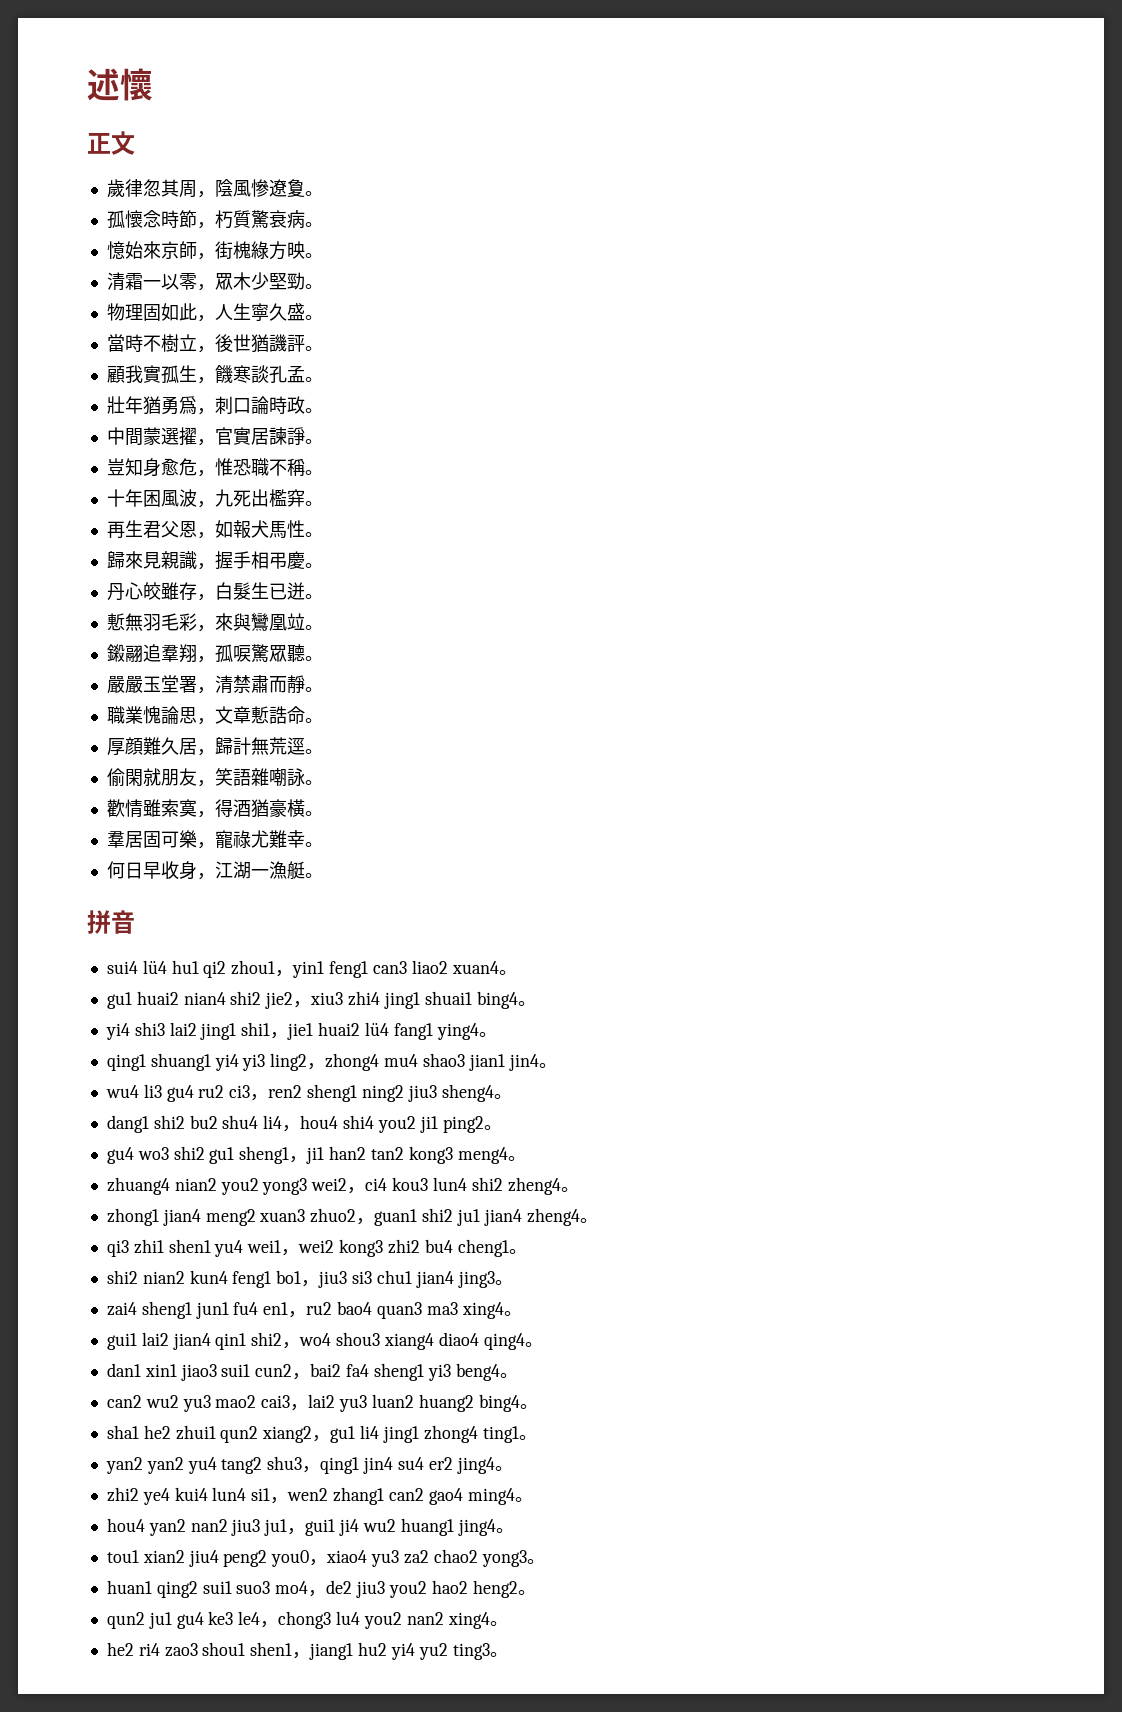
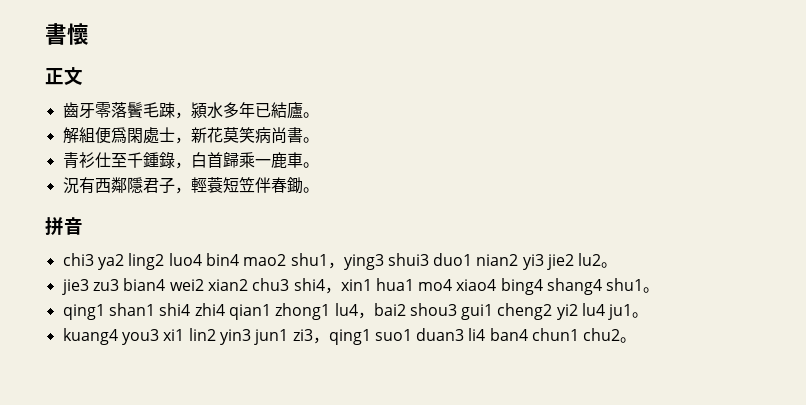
- 述懷
+ 書懷
- 歲律忽其周，陰風慘遼夐。
- 孤懷念時節，朽質驚衰病。
- 憶始來京師，街槐綠方映。
- 清霜一以零，眾木少堅勁。
- 物理固如此，人生寧久盛。
- 當時不樹立，後世猶譏評。
- 顧我實孤生，饑寒談孔孟。
- 壯年猶勇爲，刺口論時政。
- 中間蒙選擢，官實居諫諍。
- 豈知身愈危，惟恐職不稱。
- 十年困風波，九死出檻穽。
- 再生君父恩，如報犬馬性。
- 歸來見親識，握手相弔慶。
- 丹心皎雖存，白髮生已迸。
- 慙無羽毛彩，來與鸞凰竝。
- 鎩翮追羣翔，孤唳驚眾聽。
- 嚴嚴玉堂署，清禁肅而靜。
- 職業愧論思，文章慙誥命。
- 厚顔難久居，歸計無荒逕。
- 偷閑就朋友，笑語雜嘲詠。
- 歡情雖索寞，得酒猶豪橫。
- 羣居固可樂，寵祿尤難幸。
- 何日早收身，江湖一漁艇。
+ 齒牙零落鬢毛踈，潁水多年已結廬。
+ 解組便爲閑處士，新花莫笑病尚書。
+ 青衫仕至千鍾錄，白首歸乘一鹿車。
+ 況有西鄰隱君子，輕蓑短笠伴春鋤。
  拼音
- sui4 lü4 hu1 qi2 zhou1，yin1 feng1 can3 liao2 xuan4。
- gu1 huai2 nian4 shi2 jie2，xiu3 zhi4 jing1 shuai1 bing4。
- yi4 shi3 lai2 jing1 shi1，jie1 huai2 lü4 fang1 ying4。
- qing1 shuang1 yi4 yi3 ling2，zhong4 mu4 shao3 jian1 jin4。
- wu4 li3 gu4 ru2 ci3，ren2 sheng1 ning2 jiu3 sheng4。
- dang1 shi2 bu2 shu4 li4，hou4 shi4 you2 ji1 ping2。
- gu4 wo3 shi2 gu1 sheng1，ji1 han2 tan2 kong3 meng4。
- zhuang4 nian2 you2 yong3 wei2，ci4 kou3 lun4 shi2 zheng4。
- zhong1 jian4 meng2 xuan3 zhuo2，guan1 shi2 ju1 jian4 zheng4。
- qi3 zhi1 shen1 yu4 wei1，wei2 kong3 zhi2 bu4 cheng1。
- shi2 nian2 kun4 feng1 bo1，jiu3 si3 chu1 jian4 jing3。
- zai4 sheng1 jun1 fu4 en1，ru2 bao4 quan3 ma3 xing4。
- gui1 lai2 jian4 qin1 shi2，wo4 shou3 xiang4 diao4 qing4。
- dan1 xin1 jiao3 sui1 cun2，bai2 fa4 sheng1 yi3 beng4。
- can2 wu2 yu3 mao2 cai3，lai2 yu3 luan2 huang2 bing4。
- sha1 he2 zhui1 qun2 xiang2，gu1 li4 jing1 zhong4 ting1。
- yan2 yan2 yu4 tang2 shu3，qing1 jin4 su4 er2 jing4。
- zhi2 ye4 kui4 lun4 si1，wen2 zhang1 can2 gao4 ming4。
- hou4 yan2 nan2 jiu3 ju1，gui1 ji4 wu2 huang1 jing4。
- tou1 xian2 jiu4 peng2 you0，xiao4 yu3 za2 chao2 yong3。
- huan1 qing2 sui1 suo3 mo4，de2 jiu3 you2 hao2 heng2。
- qun2 ju1 gu4 ke3 le4，chong3 lu4 you2 nan2 xing4。
- he2 ri4 zao3 shou1 shen1，jiang1 hu2 yi4 yu2 ting3。
+ chi3 ya2 ling2 luo4 bin4 mao2 shu1，ying3 shui3 duo1 nian2 yi3 jie2 lu2。
+ jie3 zu3 bian4 wei2 xian2 chu3 shi4，xin1 hua1 mo4 xiao4 bing4 shang4 shu1。
+ qing1 shan1 shi4 zhi4 qian1 zhong1 lu4，bai2 shou3 gui1 cheng2 yi2 lu4 ju1。
+ kuang4 you3 xi1 lin2 yin3 jun1 zi3，qing1 suo1 duan3 li4 ban4 chun1 chu2。

